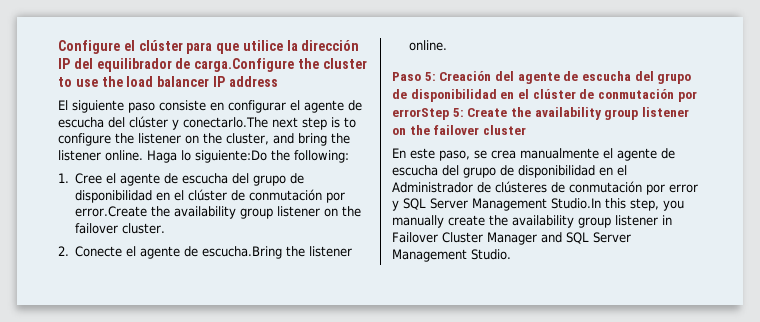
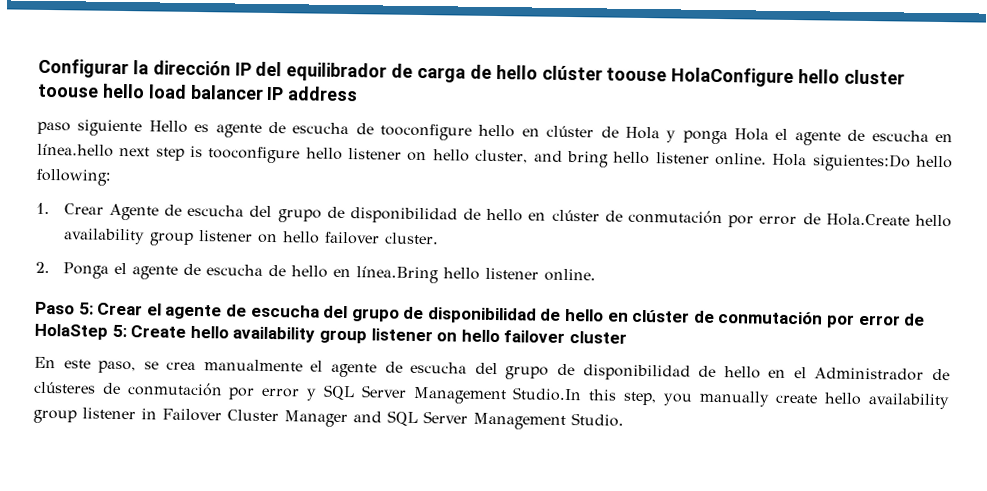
- Configure el clúster para que utilice la dirección IP del equilibrador de carga.Configure the cluster to use the load balancer IP address
- El siguiente paso consiste en configurar el agente de escucha del clúster y conectarlo.The next step is to configure the listener on the cluster, and bring the listener online. Haga lo siguiente:Do the following:
- 1. Cree el agente de escucha del grupo de disponibilidad en el clúster de conmutación por error.Create the availability group listener on the failover cluster.
- 2. Conecte el agente de escucha.Bring the listener online.
- Paso 5: Creación del agente de escucha del grupo de disponibilidad en el clúster de conmutación por errorStep 5: Create the availability group listener on the failover cluster
+ Configurar la dirección IP del equilibrador de carga de hello clúster toouse HolaConfigure hello cluster toouse hello load balancer IP address
+ paso siguiente Hello es agente de escucha de tooconfigure hello en clúster de Hola y ponga Hola el agente de escucha en línea.hello next step is tooconfigure hello listener on hello cluster, and bring hello listener online. Hola siguientes:Do hello following:
+ 1. Crear Agente de escucha del grupo de disponibilidad de hello en clúster de conmutación por error de Hola.Create hello availability group listener on hello failover cluster.
+ 2. Ponga el agente de escucha de hello en línea.Bring hello listener online.
+ Paso 5: Crear el agente de escucha del grupo de disponibilidad de hello en clúster de conmutación por error de HolaStep 5: Create hello availability group listener on hello failover cluster
- En este paso, se crea manualmente el agente de escucha del grupo de disponibilidad en el Administrador de clústeres de conmutación por error y SQL Server Management Studio.In this step, you manually create the availability group listener in Failover Cluster Manager and SQL Server Management Studio.
+ En este paso, se crea manualmente el agente de escucha del grupo de disponibilidad de hello en el Administrador de clústeres de conmutación por error y SQL Server Management Studio.In this step, you manually create hello availability group listener in Failover Cluster Manager and SQL Server Management Studio.

